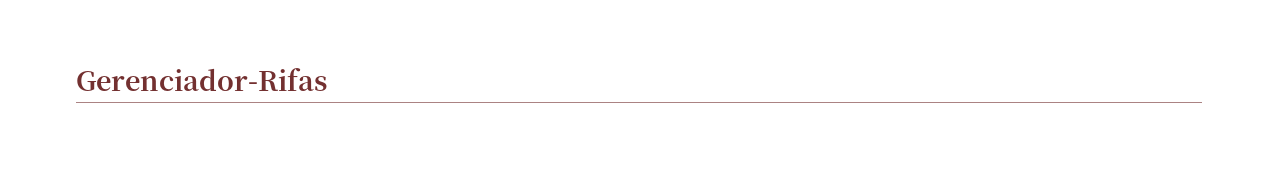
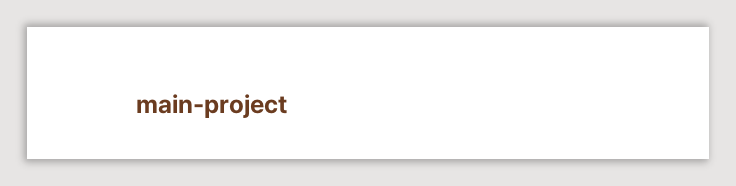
- Gerenciador-Rifas
+ main-project

